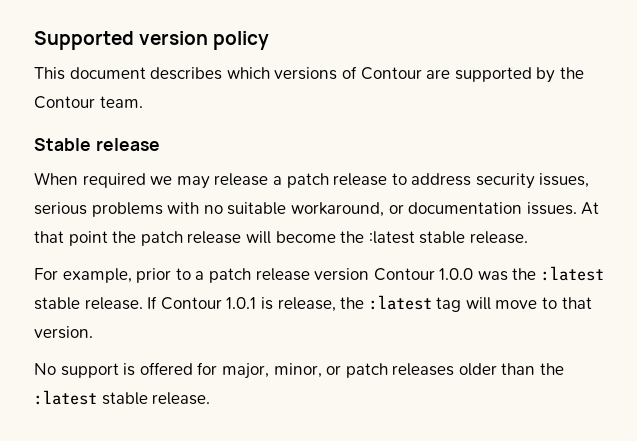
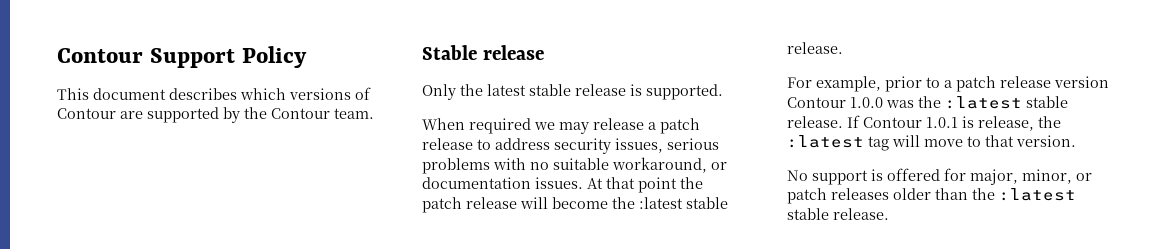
- Supported version policy
+ Contour Support Policy
+ Only the latest stable release is supported.

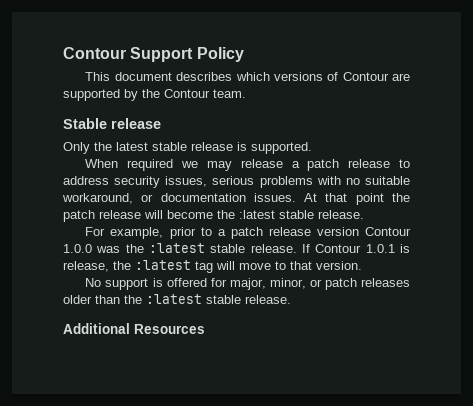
+ Additional Resources

